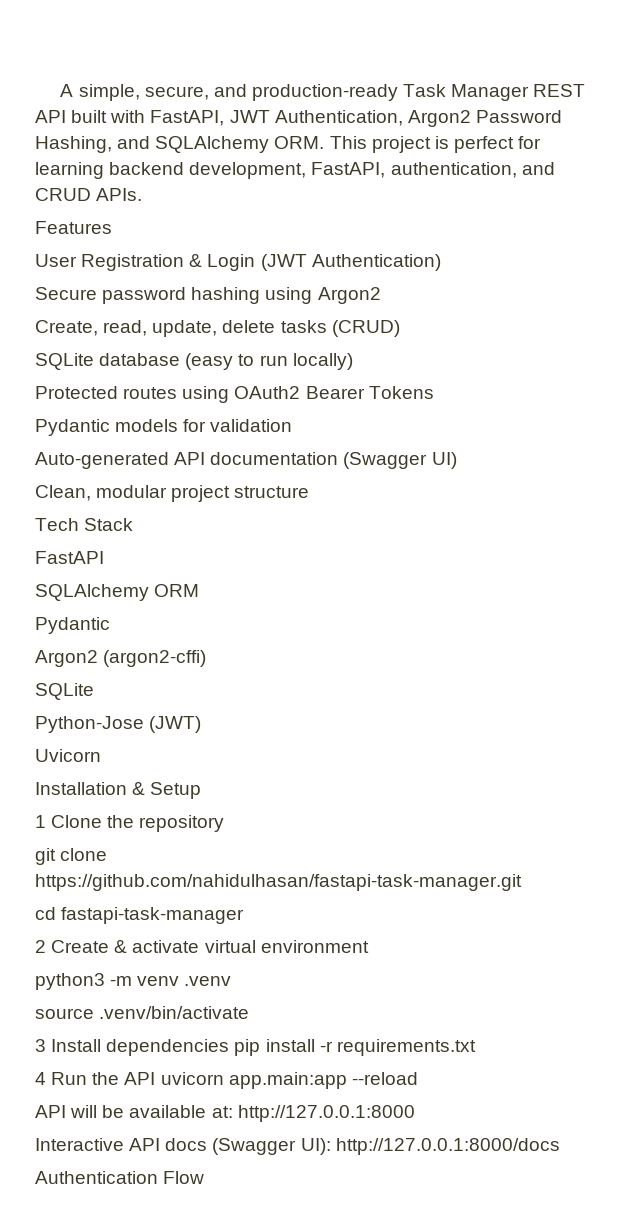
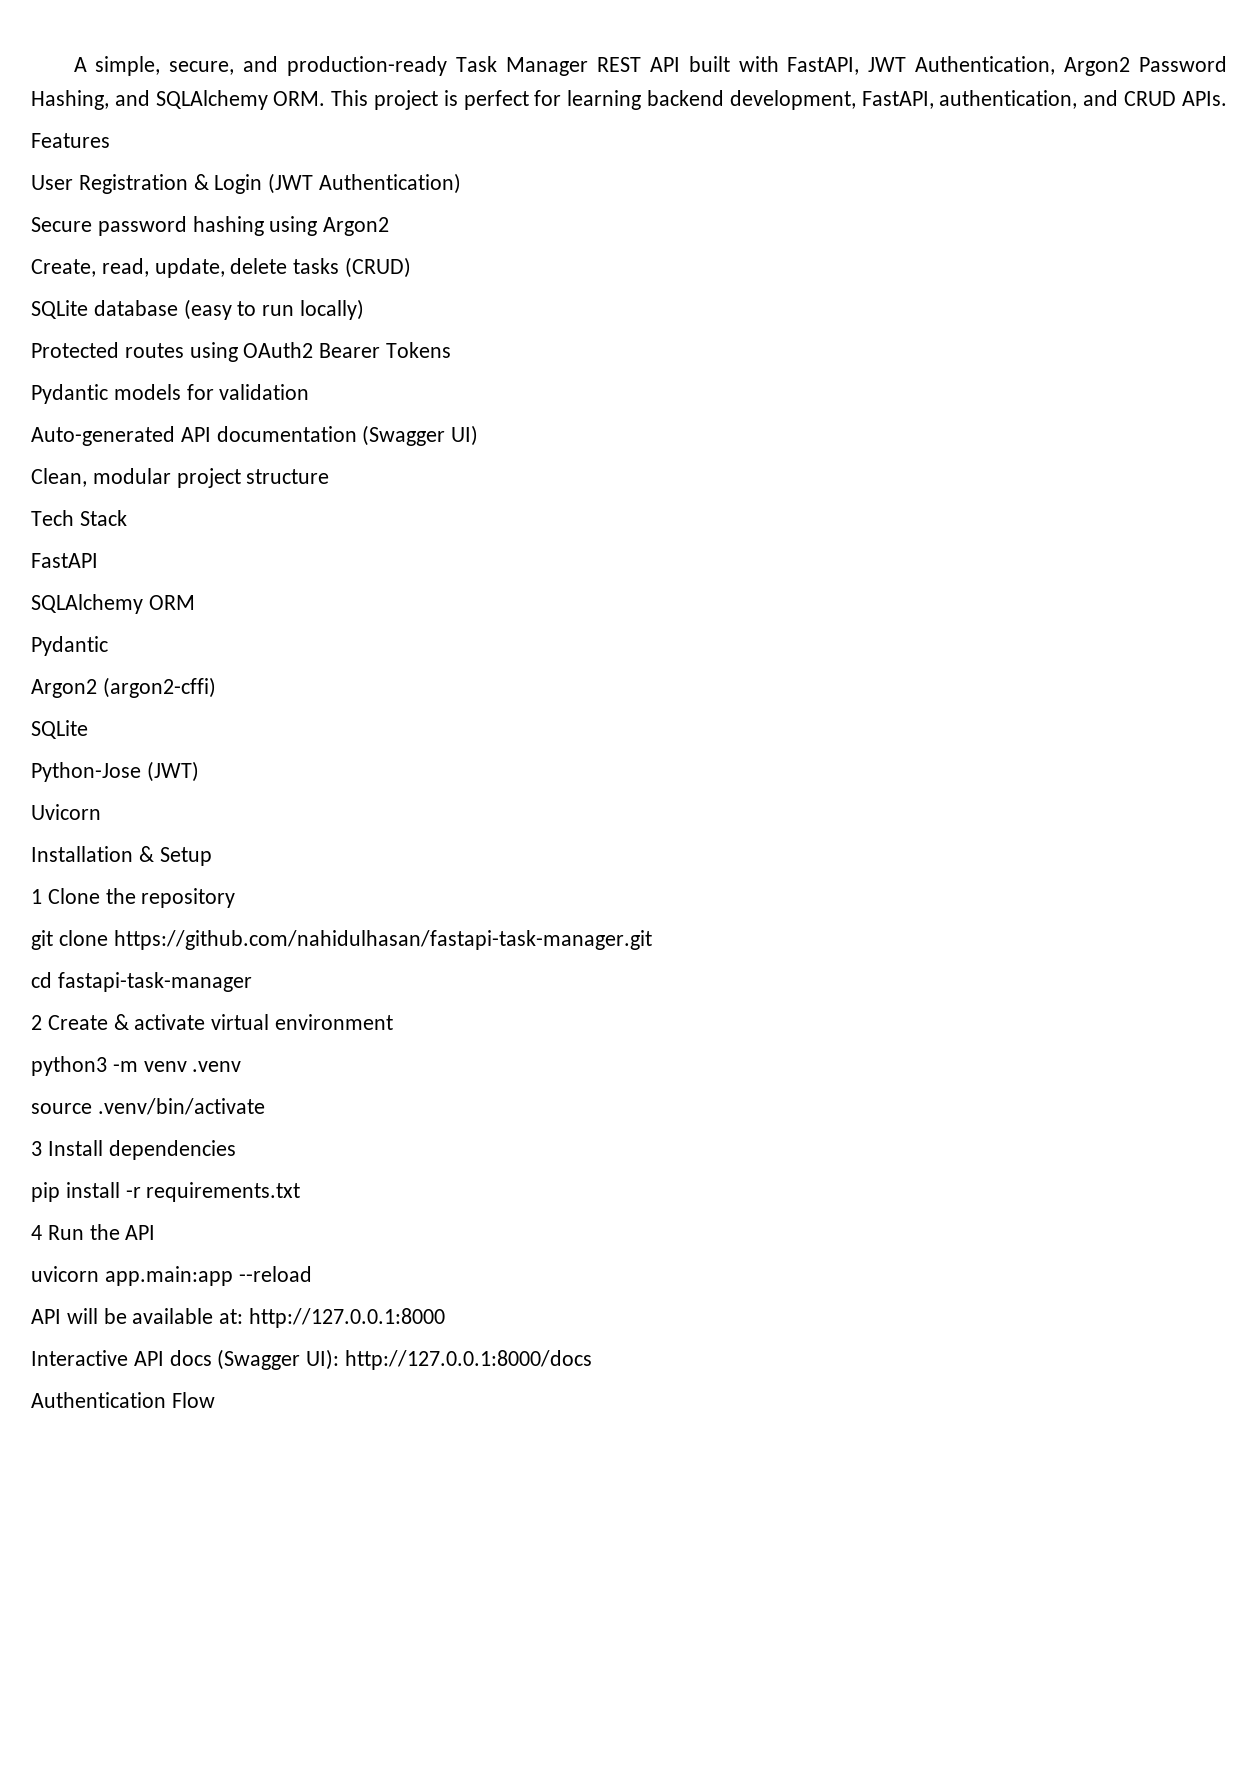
- 3 Install dependencies pip install -r requirements.txt
+ 3 Install dependencies
+ pip install -r requirements.txt
- 4 Run the API uvicorn app.main:app --reload
+ 4 Run the API
+ uvicorn app.main:app --reload

